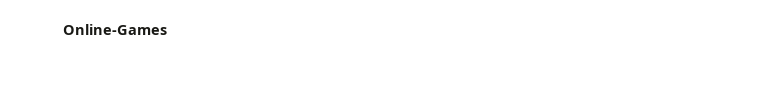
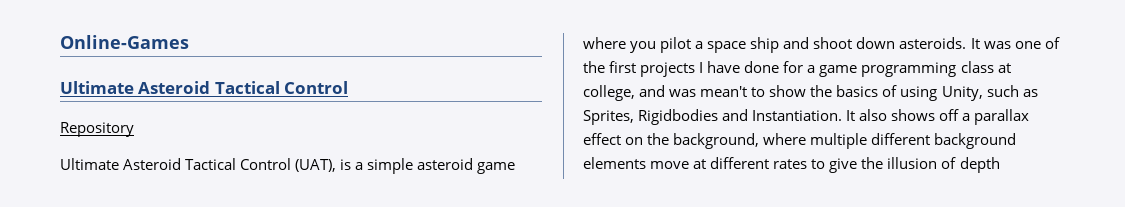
  Online-Games
+ Ultimate Asteroid Tactical Control
+ Repository
+ Ultimate Asteroid Tactical Control (UAT), is a simple asteroid game where you pilot a space ship and shoot down asteroids. It was one of the first projects I have done for a game programming class at college, and was mean't to show the basics of using Unity, such as Sprites, Rigidbodies and Instantiation. It also shows off a parallax effect on the background, where multiple different background elements move at different rates to give the illusion of depth

